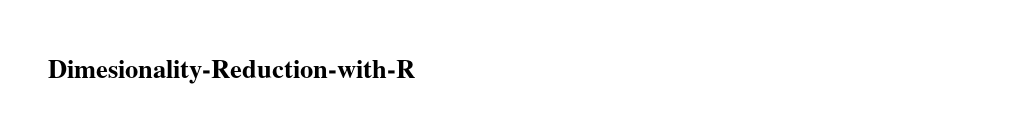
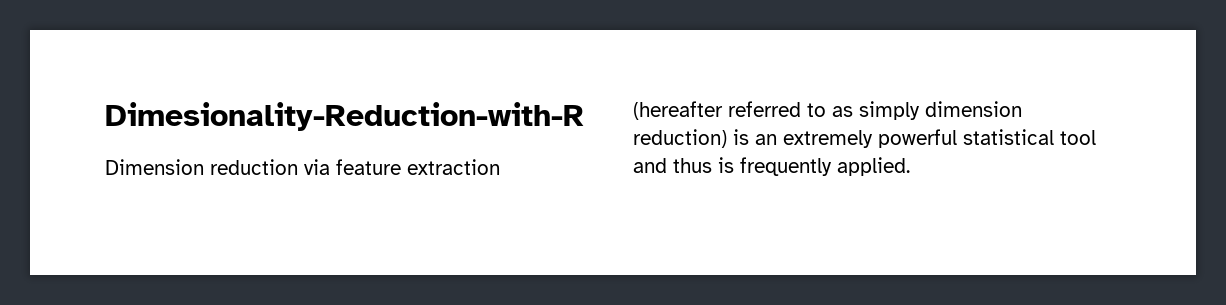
+ Dimension reduction via feature extraction (hereafter referred to as simply dimension reduction) is an extremely powerful statistical tool and thus is frequently applied.

